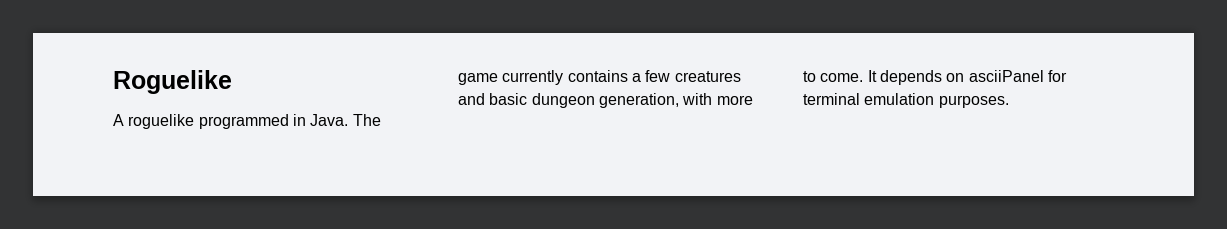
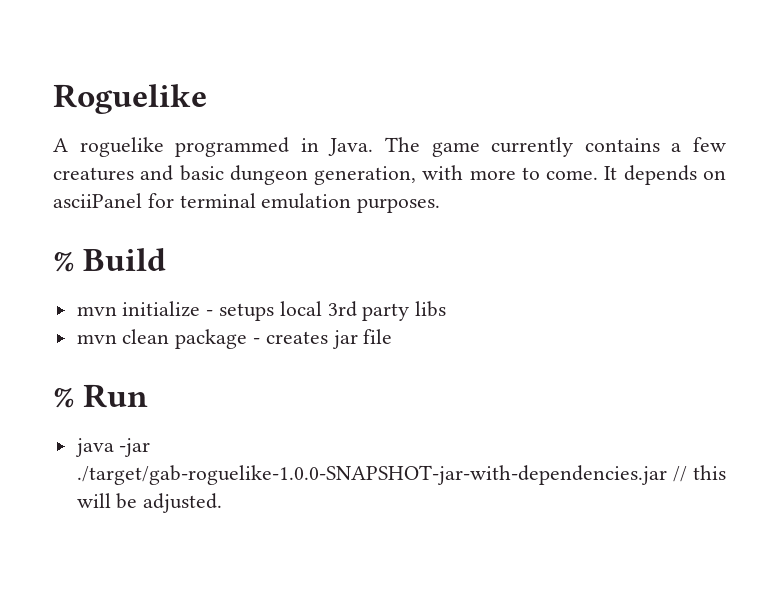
+ % Build
+ mvn initialize - setups local 3rd party libs
+ mvn clean package - creates jar file
+ % Run
+ java -jar ./target/gab-roguelike-1.0.0-SNAPSHOT-jar-with-dependencies.jar // this will be adjusted.

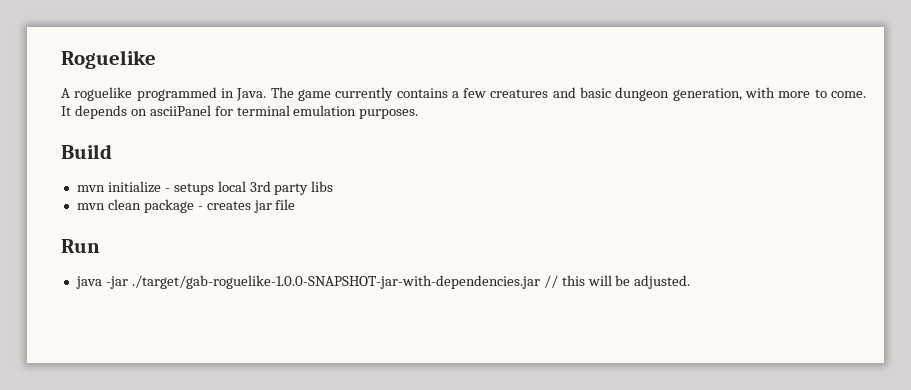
- % Build
+ Build
- % Run
+ Run

